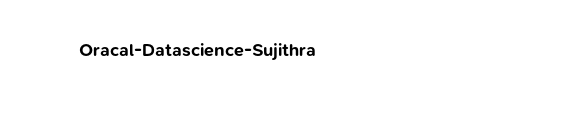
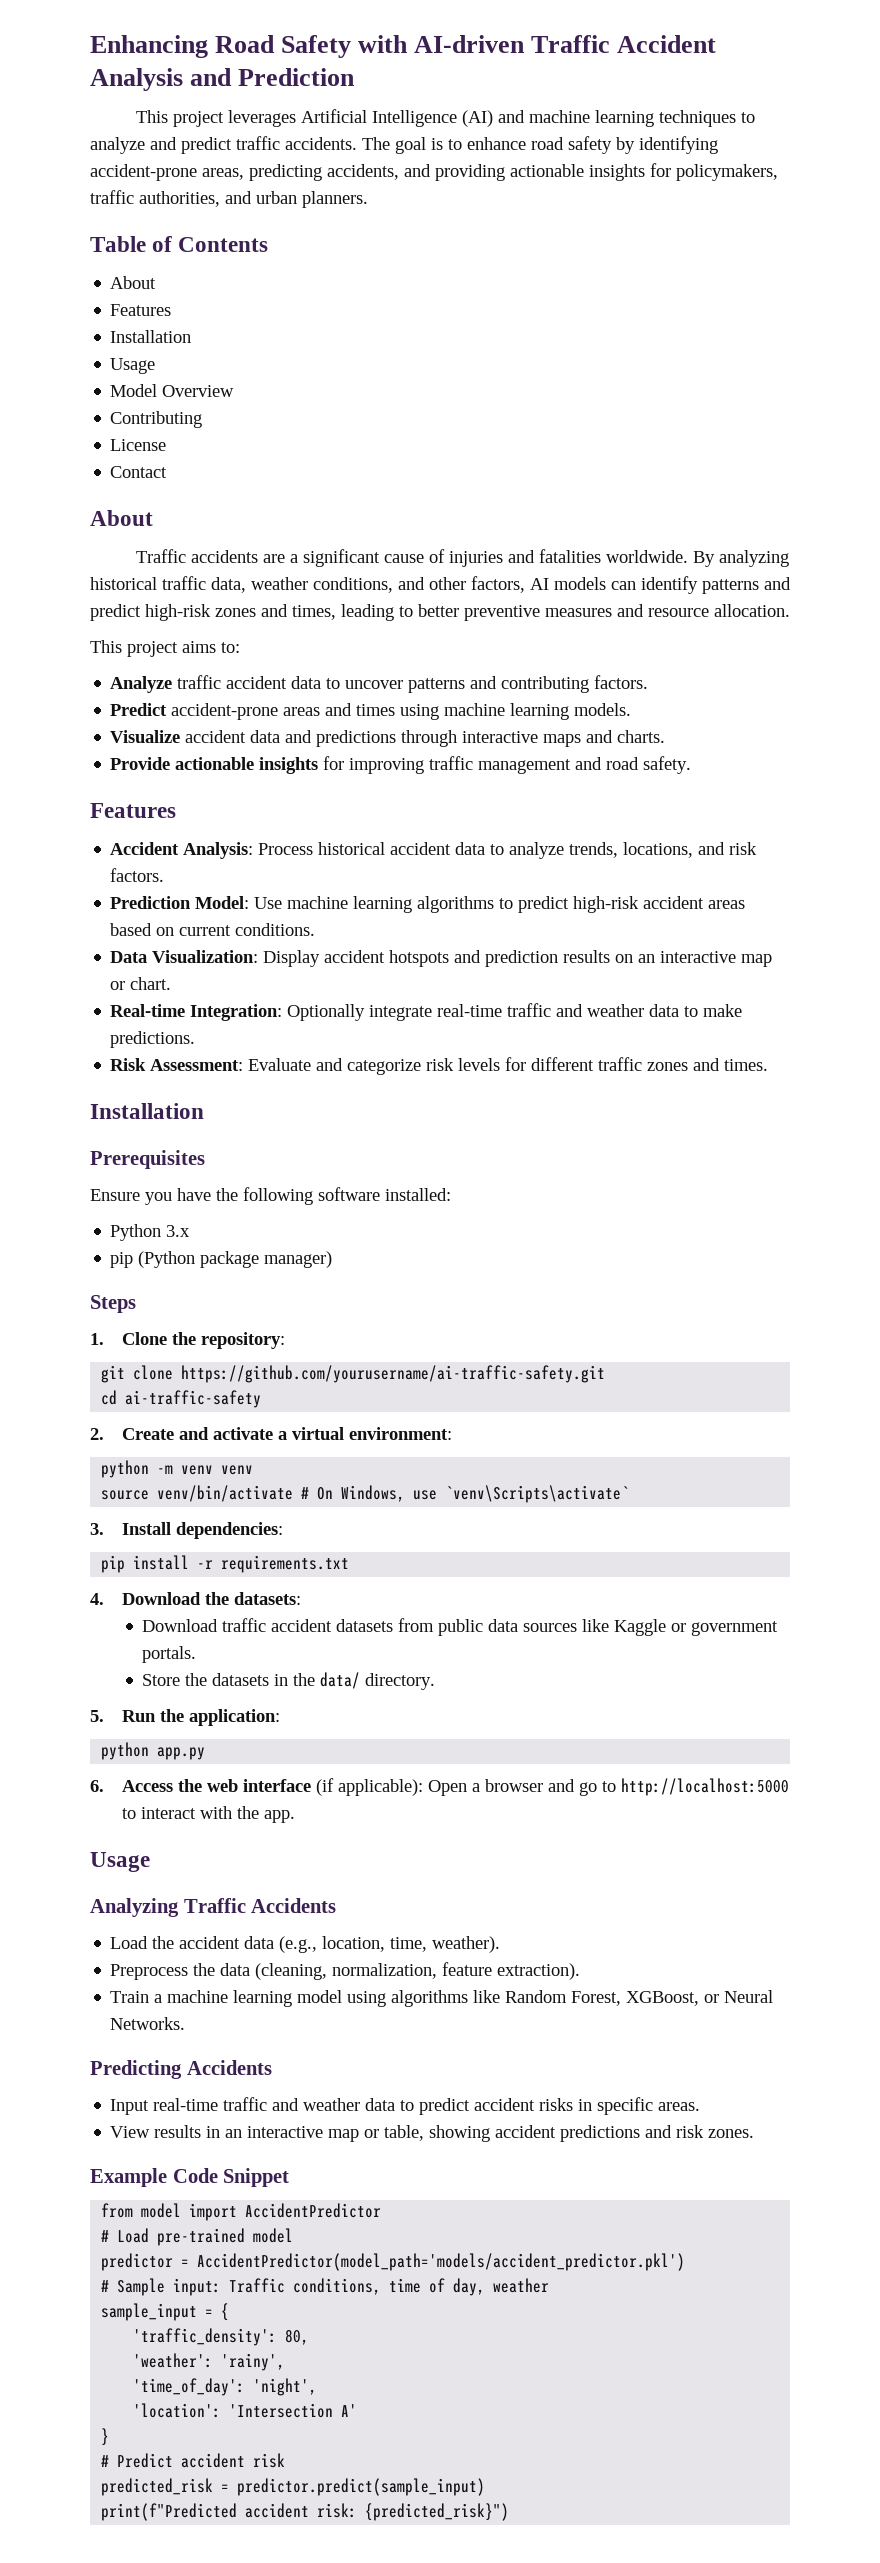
- Oracal-Datascience-Sujithra
+ Enhancing Road Safety with AI-driven Traffic Accident Analysis and Prediction
+ This project leverages Artificial Intelligence (AI) and machine learning techniques to analyze and predict traffic accidents. The goal is to enhance road safety by identifying accident-prone areas, predicting accidents, and providing actionable insights for policymakers, traffic authorities, and urban planners.
+ Table of Contents
+ About
+ Features
+ Installation
+ Usage
+ Model Overview
+ Contributing
+ License
+ Contact
+ About
+ Traffic accidents are a significant cause of injuries and fatalities worldwide. By analyzing historical traffic data, weather conditions, and other factors, AI models can identify patterns and predict high-risk zones and times, leading to better preventive measures and resource allocation.
+ This project aims to:
+ Analyze traffic accident data to uncover patterns and contributing factors.
+ Predict accident-prone areas and times using machine learning models.
+ Visualize accident data and predictions through interactive maps and charts.
+ Provide actionable insights for improving traffic management and road safety.
+ Features
+ Accident Analysis: Process historical accident data to analyze trends, locations, and risk factors.
+ Prediction Model: Use machine learning algorithms to predict high-risk accident areas based on current conditions.
+ Data Visualization: Display accident hotspots and prediction results on an interactive map or chart.
+ Real-time Integration: Optionally integrate real-time traffic and weather data to make predictions.
+ Risk Assessment: Evaluate and categorize risk levels for different traffic zones and times.
+ Installation
+ Prerequisites
+ Ensure you have the following software installed:
+ Python 3.x
+ pip (Python package manager)
+ Steps
+ 1. Clone the repository:
+ git clone https://github.com/yourusername/ai-traffic-safety.git
+ cd ai-traffic-safety
+ 2. Create and activate a virtual environment:
+ python -m venv venv
+ source venv/bin/activate # On Windows, use `venv\Scripts\activate`
+ 3. Install dependencies:
+ pip install -r requirements.txt
+ 4. Download the datasets:
+ Download traffic accident datasets from public data sources like Kaggle or government portals.
+ Store the datasets in the data/ directory.
+ 5. Run the application:
+ python app.py
+ 6. Access the web interface (if applicable): Open a browser and go to http://localhost:5000 to interact with the app.
+ Usage
+ Analyzing Traffic Accidents
+ Load the accident data (e.g., location, time, weather).
+ Preprocess the data (cleaning, normalization, feature extraction).
+ Train a machine learning model using algorithms like Random Forest, XGBoost, or Neural Networks.
+ Predicting Accidents
+ Input real-time traffic and weather data to predict accident risks in specific areas.
+ View results in an interactive map or table, showing accident predictions and risk zones.
+ Example Code Snippet
+ from model import AccidentPredictor
+ # Load pre-trained model
+ predictor = AccidentPredictor(model_path='models/accident_predictor.pkl')
+ # Sample input: Traffic conditions, time of day, weather
+ sample_input = {
+ 'traffic_density': 80,
+ 'weather': 'rainy',
+ 'time_of_day': 'night',
+ 'location': 'Intersection A'
+ }
+ # Predict accident risk
+ predicted_risk = predictor.predict(sample_input)
+ print(f"Predicted accident risk: {predicted_risk}")

